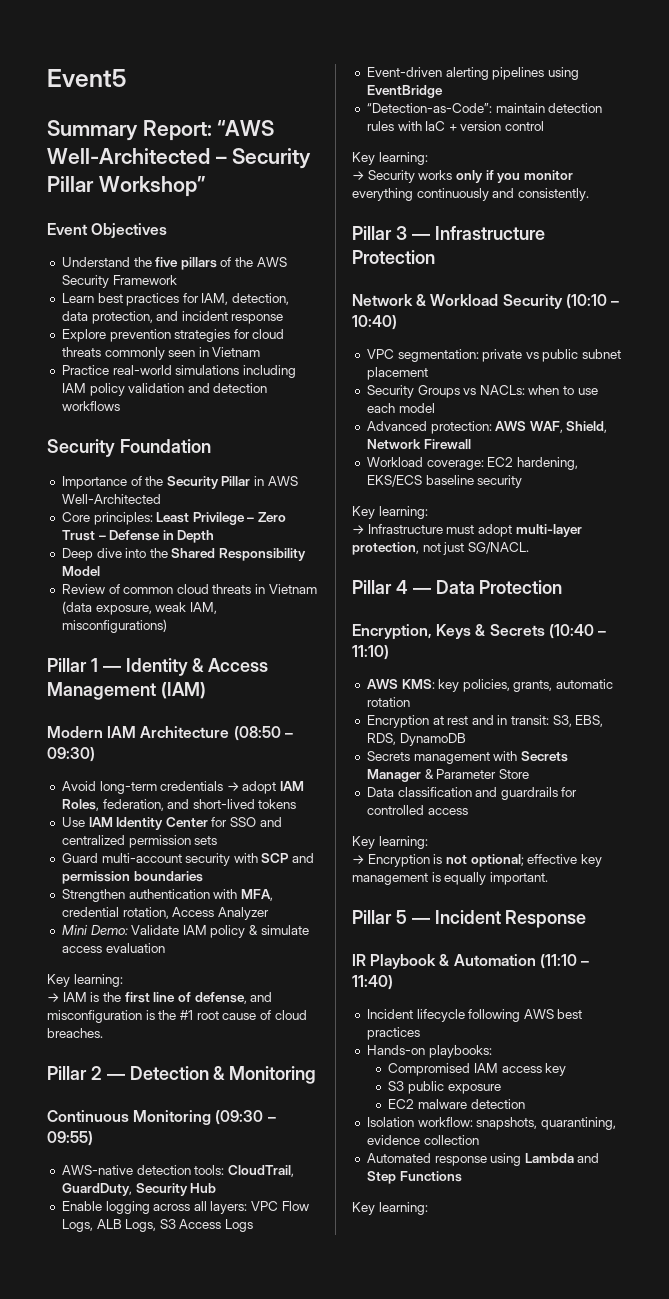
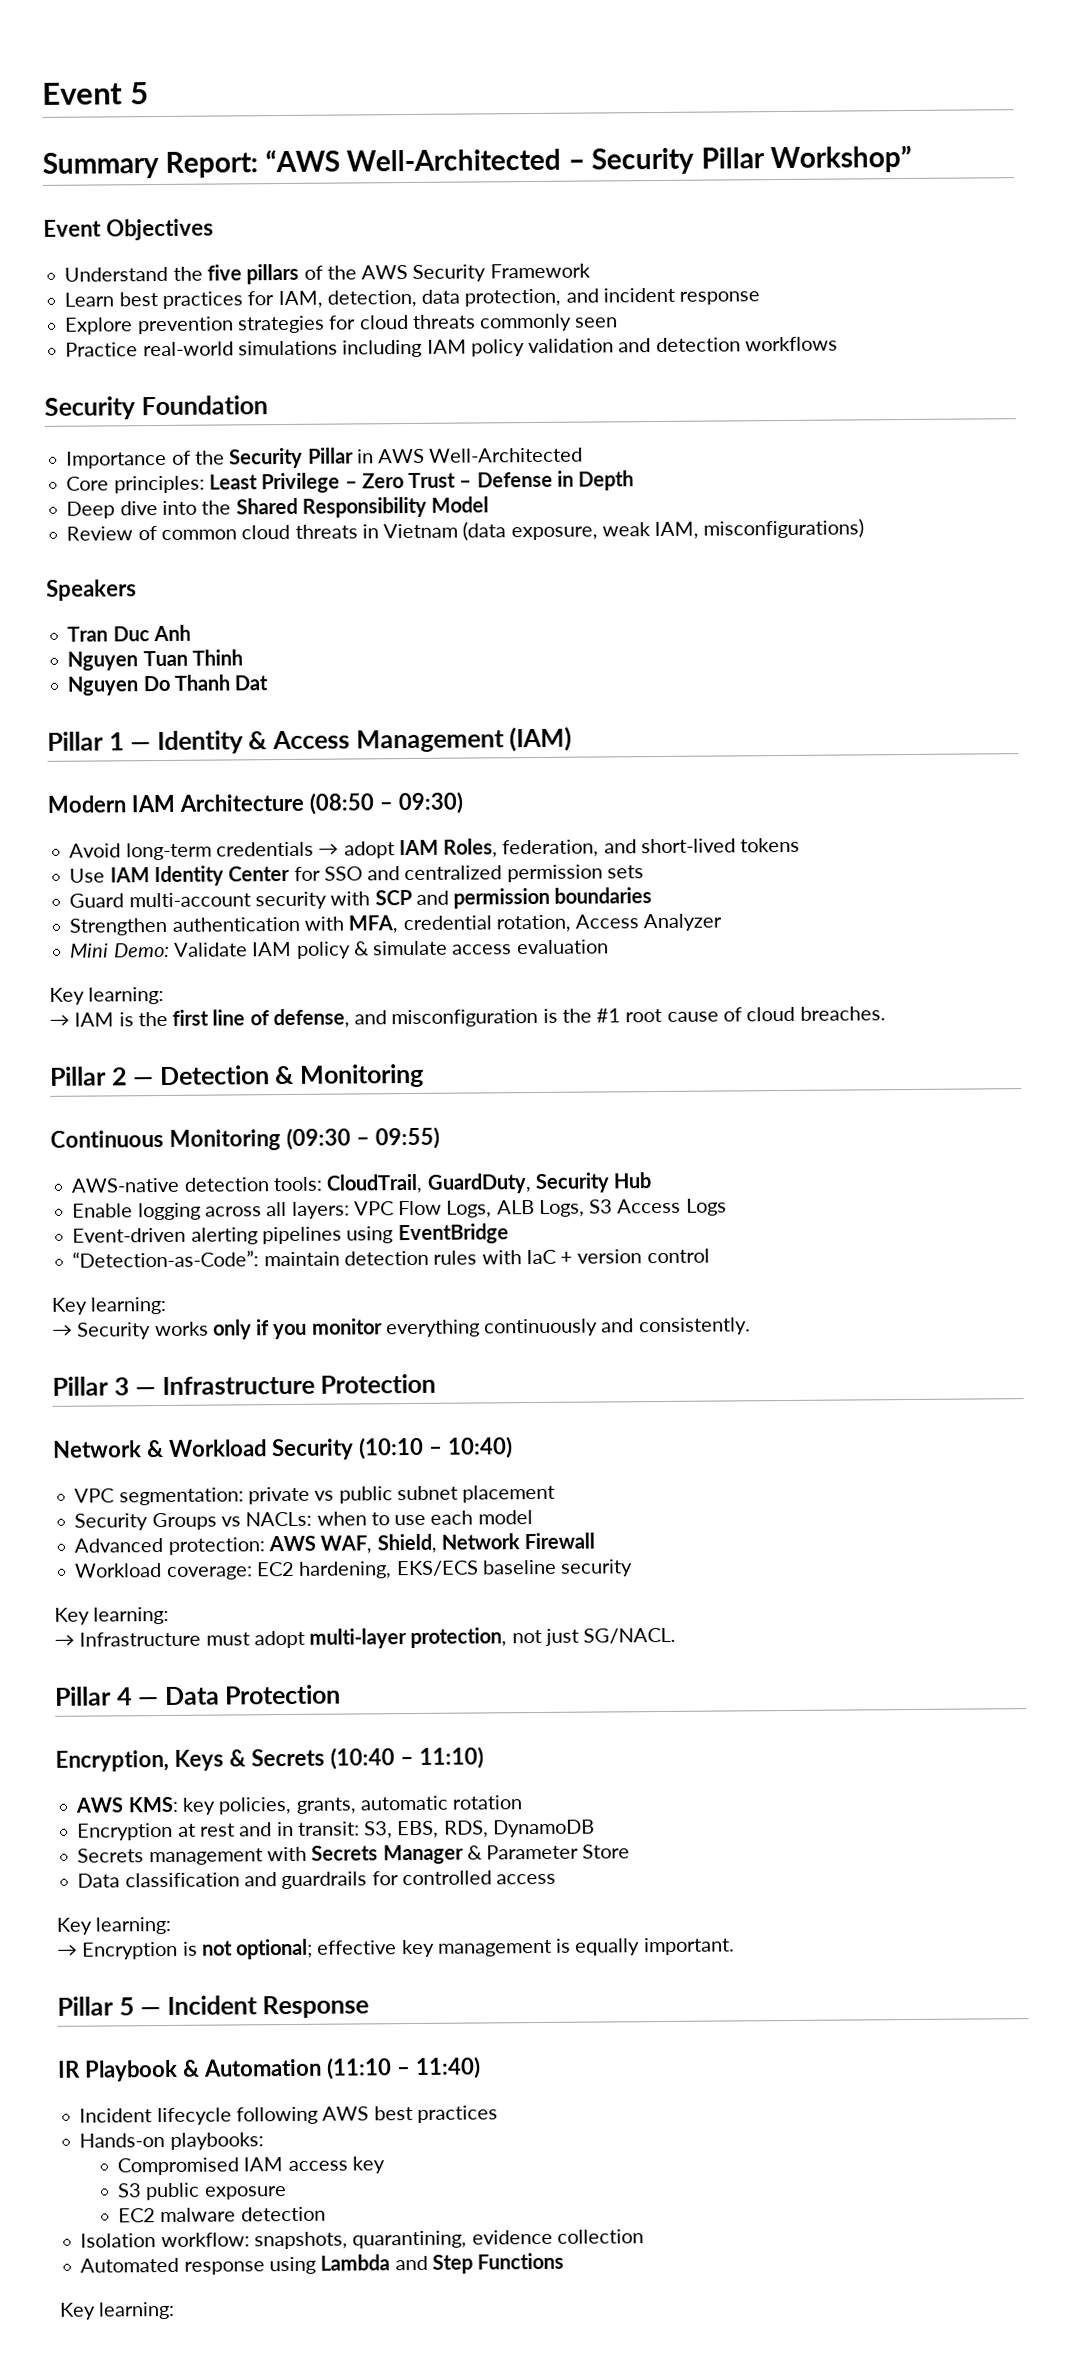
- Event5
+ Event 5
- Explore prevention strategies for cloud threats commonly seen in Vietnam
+ Explore prevention strategies for cloud threats commonly seen
+ Speakers
+ Tran Duc Anh
+ Nguyen Tuan Thinh
+ Nguyen Do Thanh Dat

